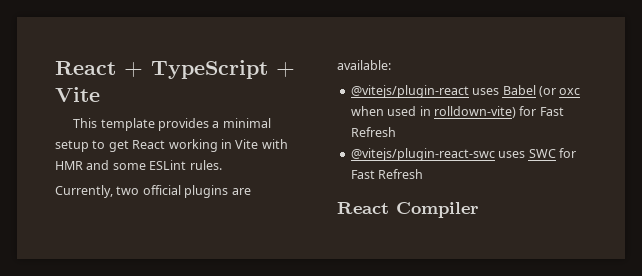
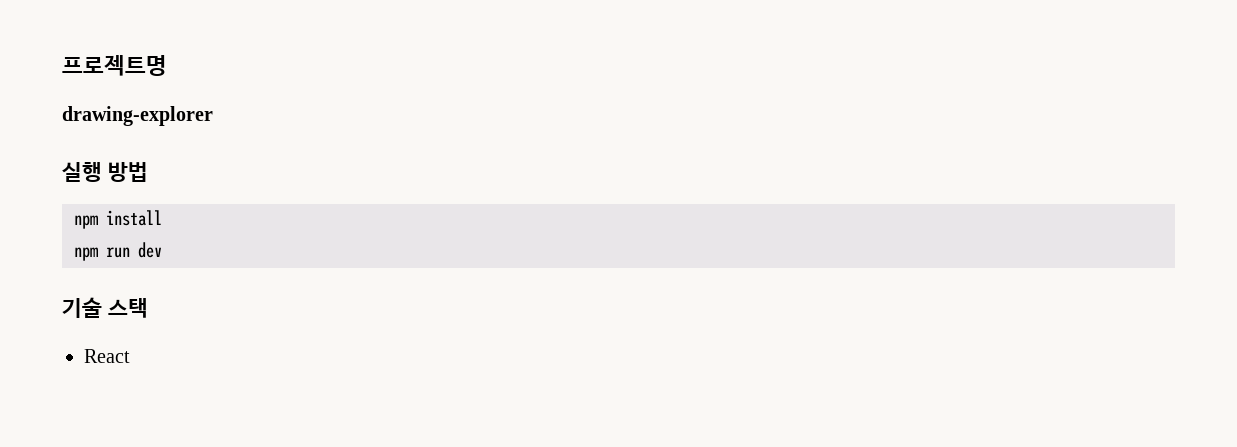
- React + TypeScript + Vite
- This template provides a minimal setup to get React working in Vite with HMR and some ESLint rules.
- Currently, two official plugins are available:
- @vitejs/plugin-react uses Babel (or oxc when used in rolldown-vite) for Fast Refresh
- @vitejs/plugin-react-swc uses SWC for Fast Refresh
- React Compiler
+ 프로젝트명
+ drawing-explorer
+ 실행 방법
+ npm install
+ npm run dev
+ 기술 스택
+ React

